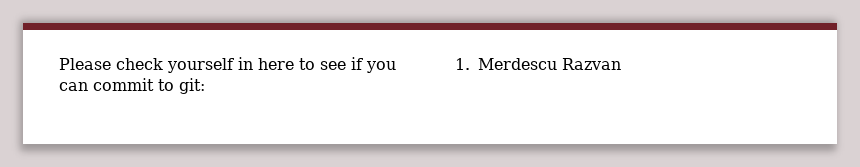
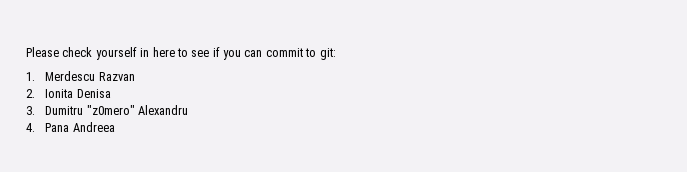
+ 2. Ionita Denisa
+ 3. Dumitru "z0mero" Alexandru
+ 4. Pana Andreea

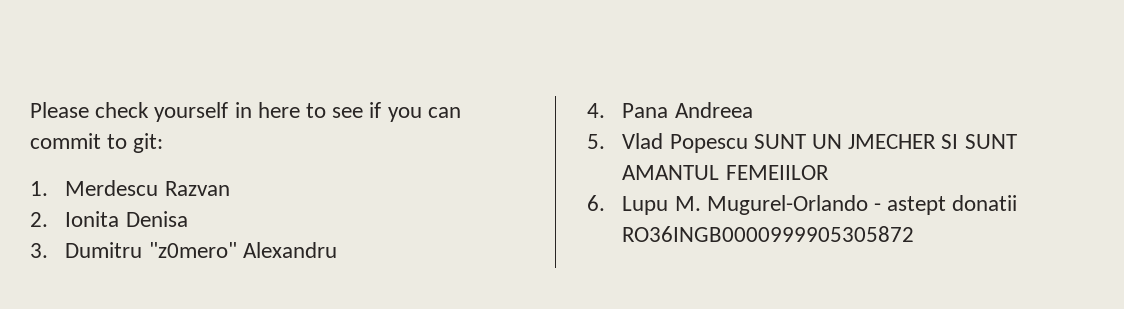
+ 5. Vlad Popescu SUNT UN JMECHER SI SUNT AMANTUL FEMEIILOR
+ 6. Lupu M. Mugurel-Orlando - astept donatii RO36INGB0000999905305872

